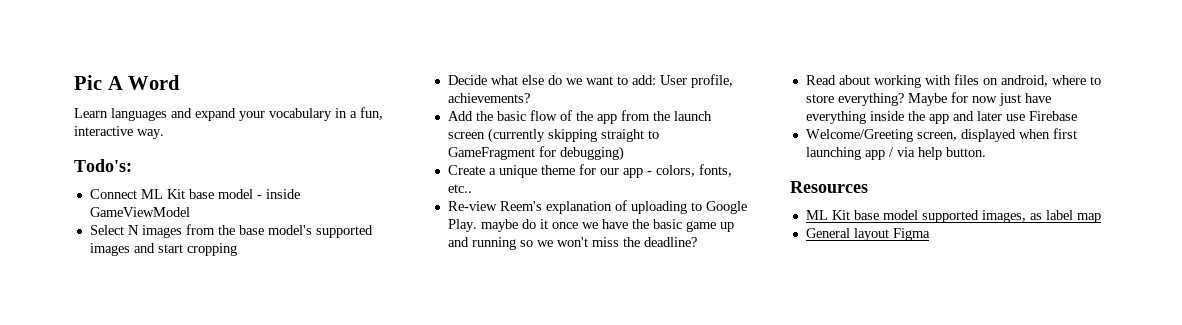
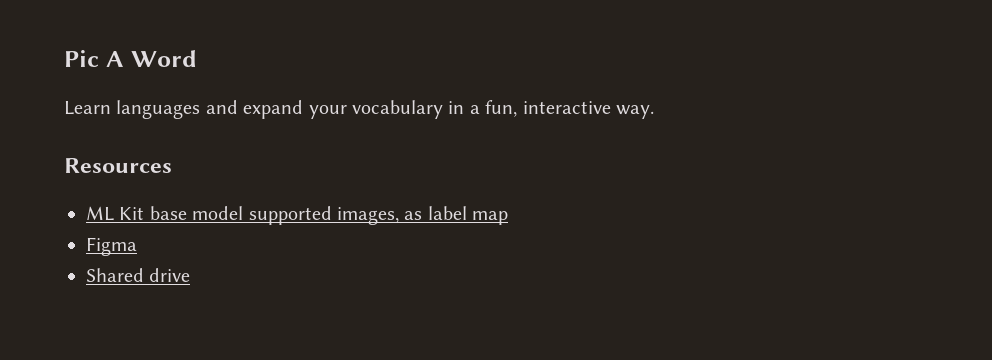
- Todo's:
- Connect ML Kit base model - inside GameViewModel
- Select N images from the base model's supported images and start cropping
- Decide what else do we want to add: User profile, achievements?
- Add the basic flow of the app from the launch screen (currently skipping straight to GameFragment for debugging)
- Create a unique theme for our app - colors, fonts, etc..
- Re-view Reem's explanation of uploading to Google Play. maybe do it once we have the basic game up and running so we won't miss the deadline?
- Read about working with files on android, where to store everything? Maybe for now just have everything inside the app and later use Firebase
- Welcome/Greeting screen, displayed when first launching app / via help button.
- General layout Figma
+ Figma
+ Shared drive

